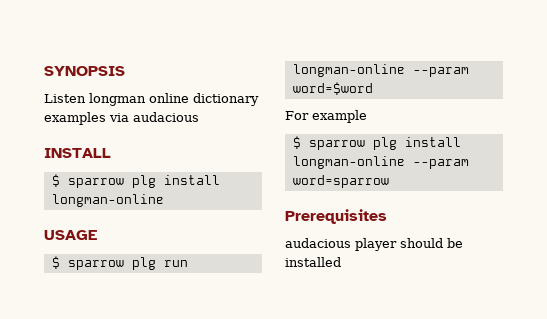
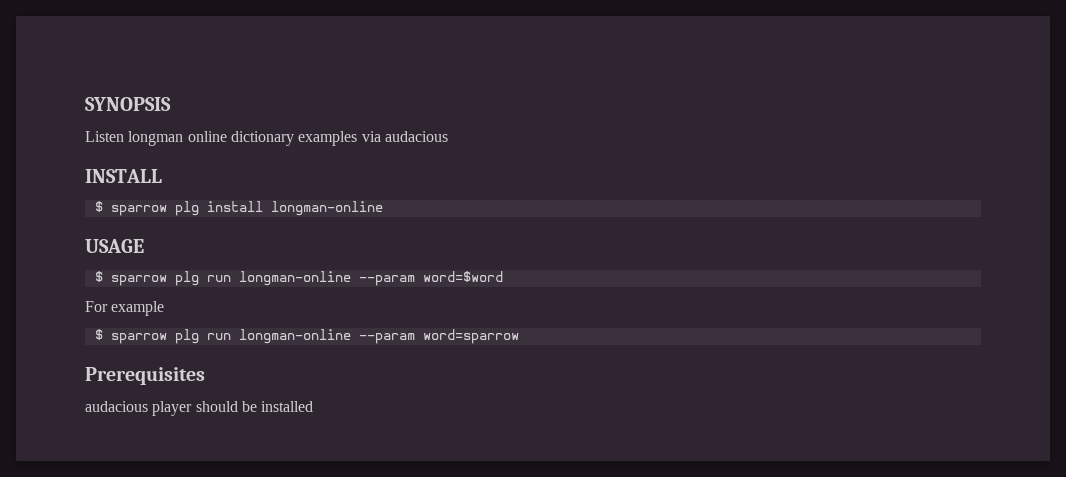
- $ sparrow plg install longman-online --param word=sparrow
+ $ sparrow plg run longman-online --param word=sparrow

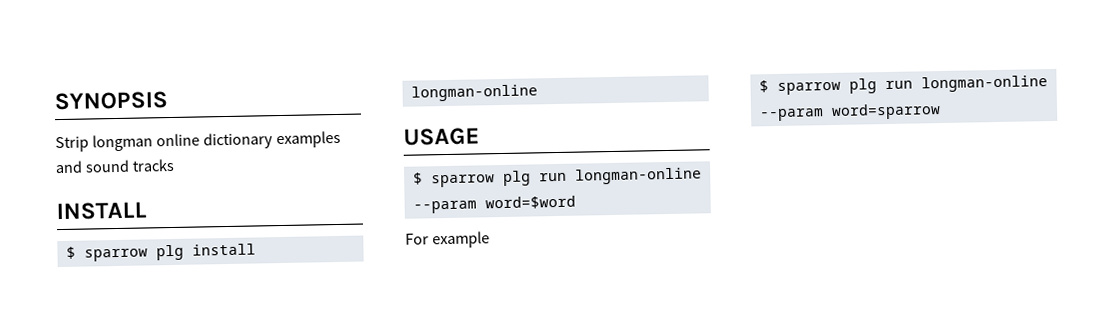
- Listen longman online dictionary examples via audacious
+ Strip longman online dictionary examples and sound tracks
- Prerequisites
- audacious player should be installed

